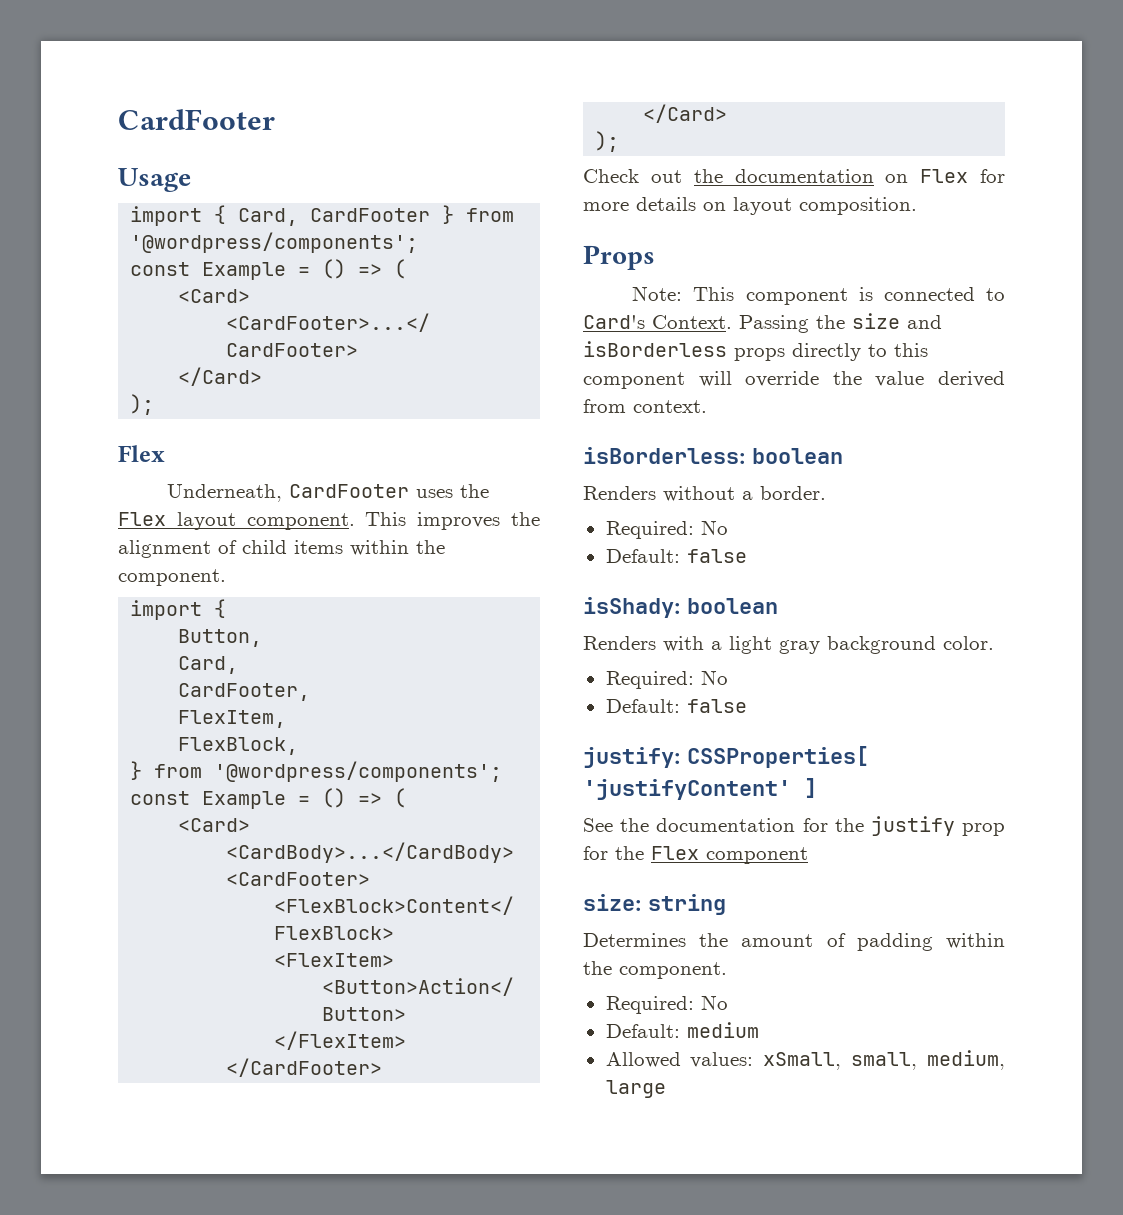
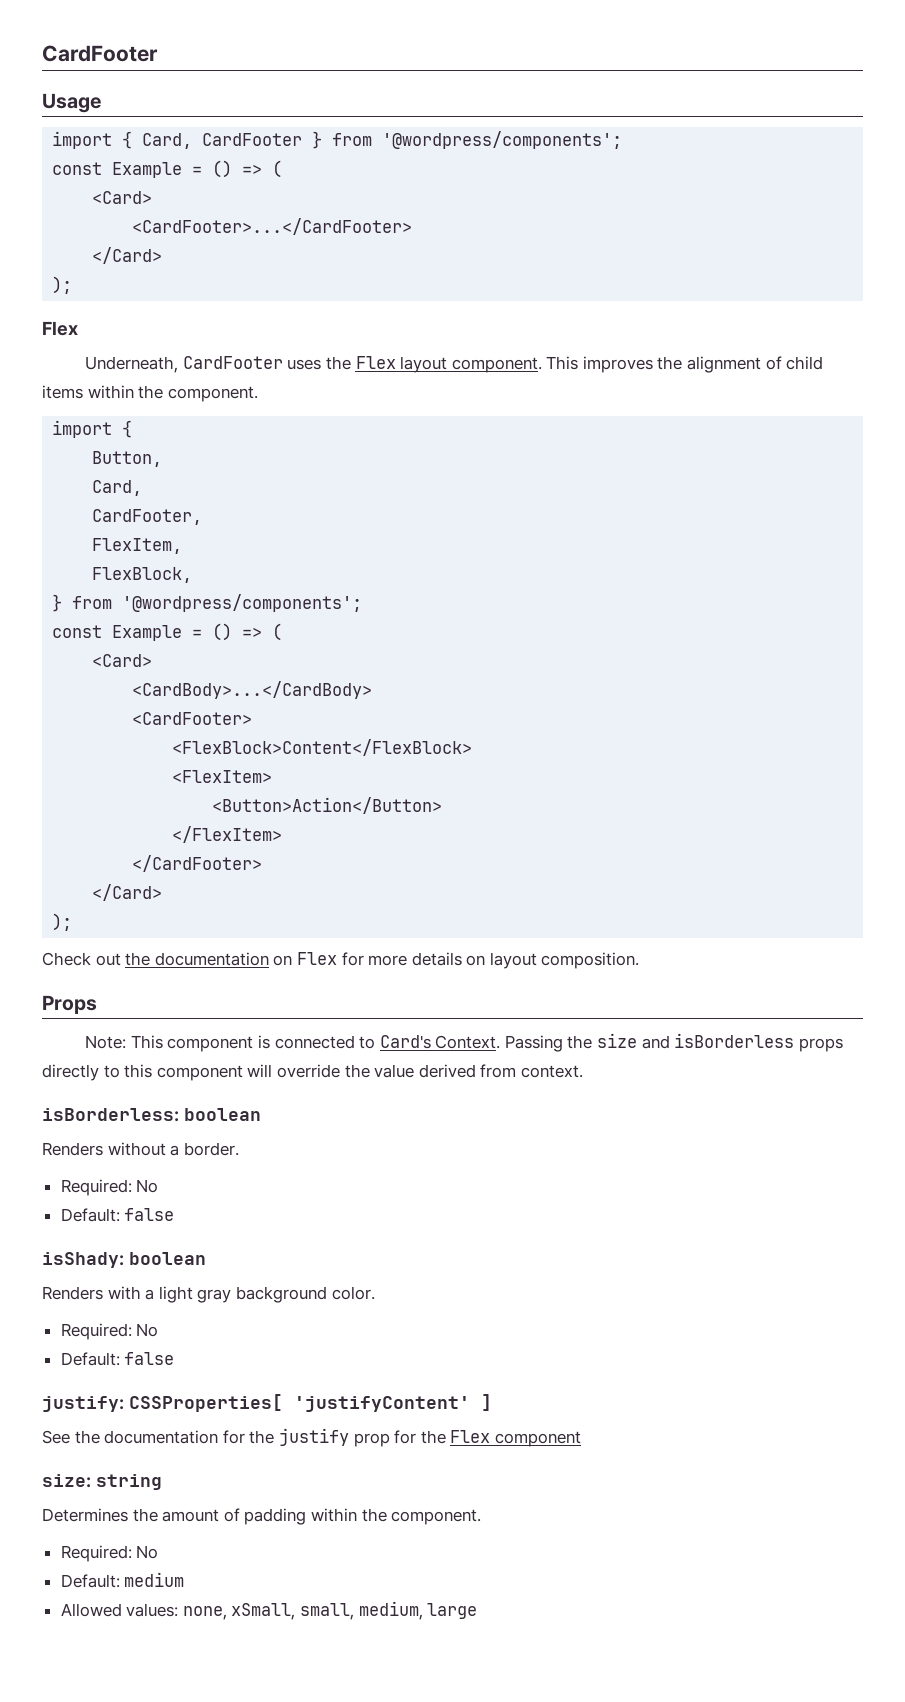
- Allowed values: xSmall, small, medium, large
+ Allowed values: none, xSmall, small, medium, large

